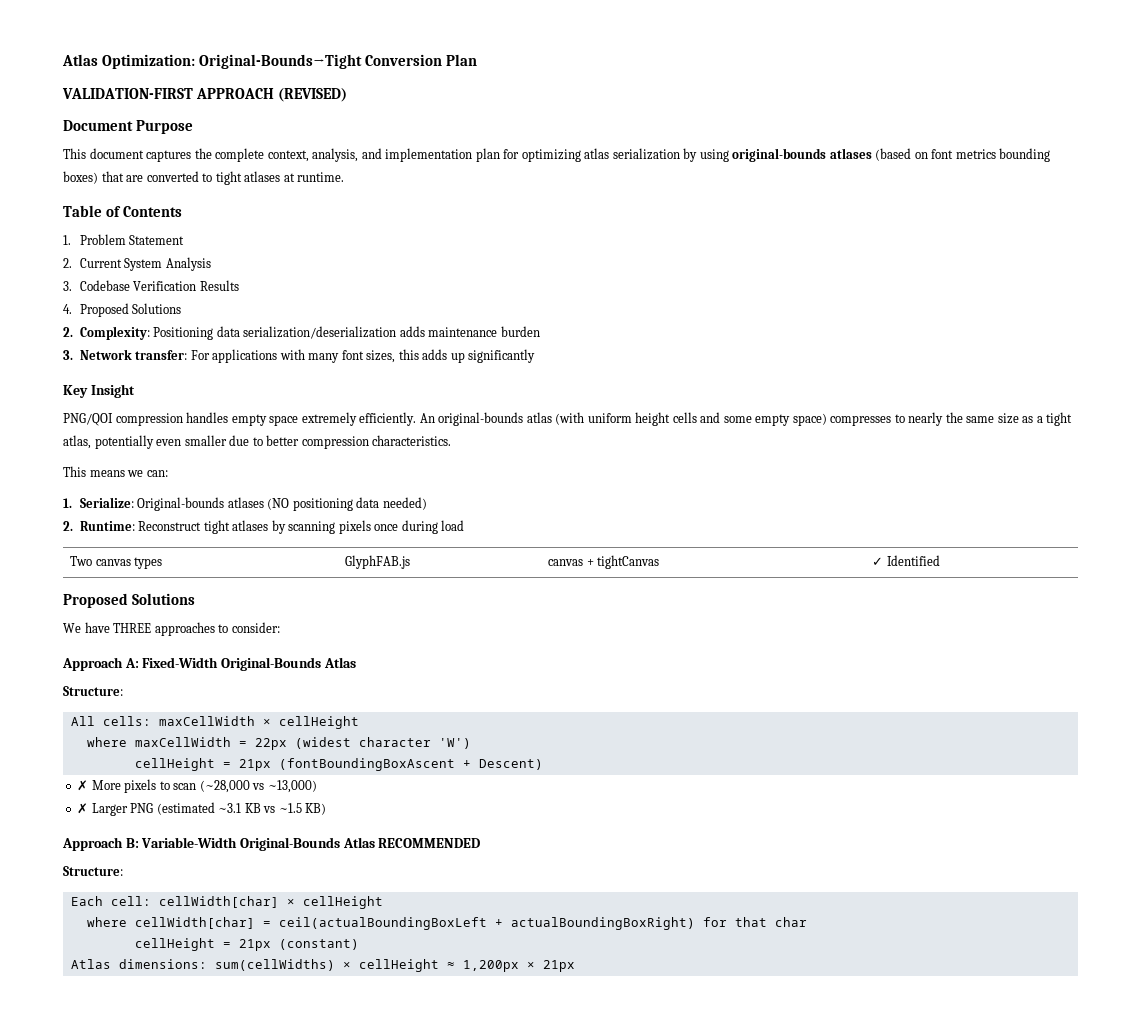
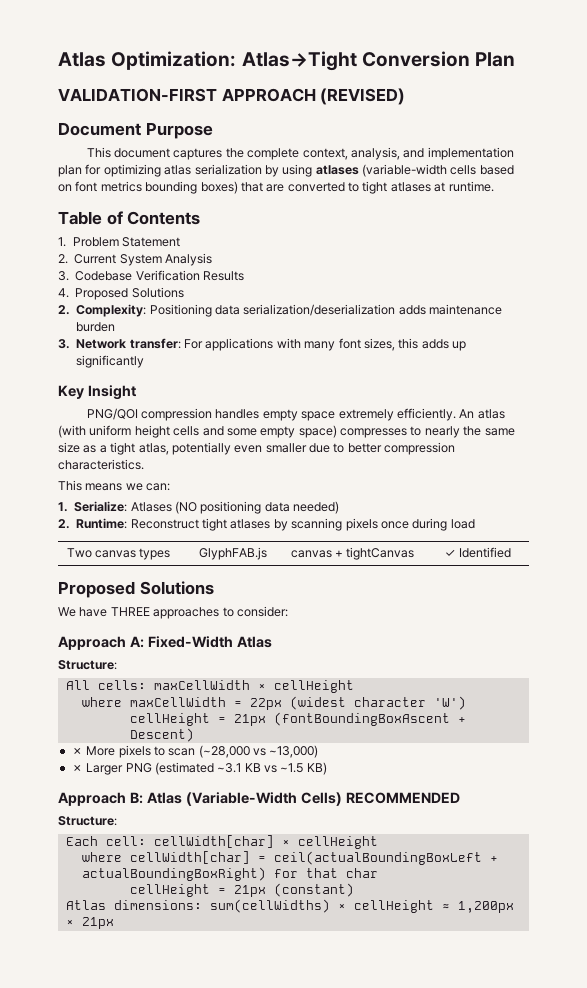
- Atlas Optimization: Original-Bounds→Tight Conversion Plan
+ Atlas Optimization: Atlas→Tight Conversion Plan
- This document captures the complete context, analysis, and implementation plan for optimizing atlas serialization by using original-bounds atlases (based on font metrics bounding boxes) that are converted to tight atlases at runtime.
+ This document captures the complete context, analysis, and implementation plan for optimizing atlas serialization by using atlases (variable-width cells based on font metrics bounding boxes) that are converted to tight atlases at runtime.
- An original-bounds atlas (with uniform height cells and some empty space) compresses to nearly the same size as a tight atlas, potentially even smaller due to better compression characteristics.
+ An atlas (with uniform height cells and some empty space) compresses to nearly the same size as a tight atlas, potentially even smaller due to better compression characteristics.
- 1. Serialize: Original-bounds atlases (NO positioning data needed)
+ 1. Serialize: Atlases (NO positioning data needed)
- Approach A: Fixed-Width Original-Bounds Atlas
+ Approach A: Fixed-Width Atlas
- Approach B: Variable-Width Original-Bounds Atlas RECOMMENDED
+ Approach B: Atlas (Variable-Width Cells) RECOMMENDED

